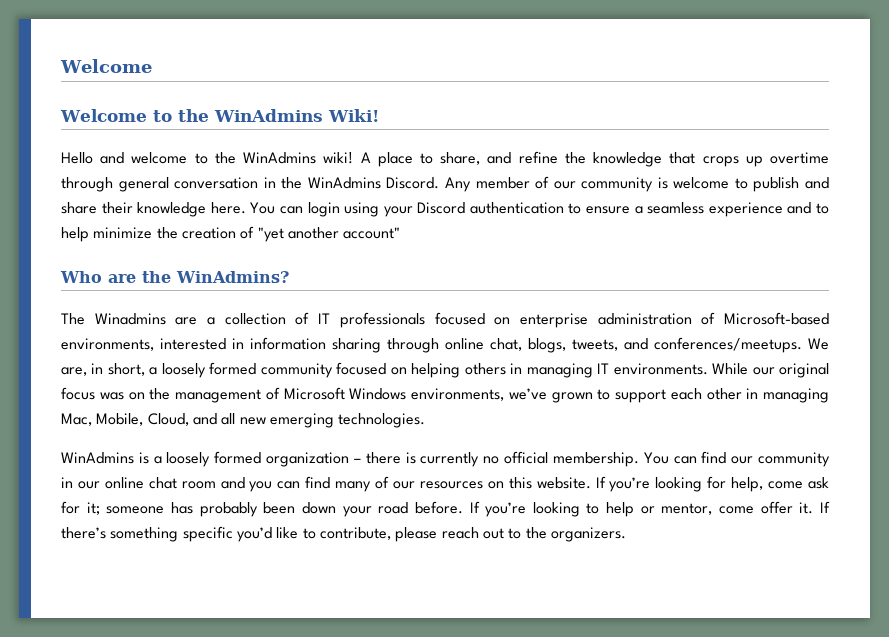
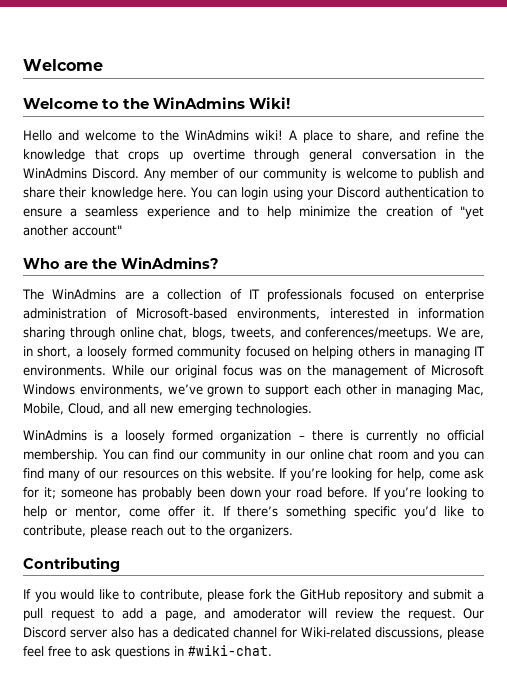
- The Winadmins are a collection of IT professionals focused on enterprise administration of Microsoft-based environments, interested in information sharing through online chat, blogs, tweets, and conferences/meetups.
+ The WinAdmins are a collection of IT professionals focused on enterprise administration of Microsoft-based environments, interested in information sharing through online chat, blogs, tweets, and conferences/meetups.
+ Contributing
+ If you would like to contribute, please fork the GitHub repository and submit a pull request to add a page, and amoderator will review the request. Our Discord server also has a dedicated channel for Wiki-related discussions, please feel free to ask questions in #wiki-chat.

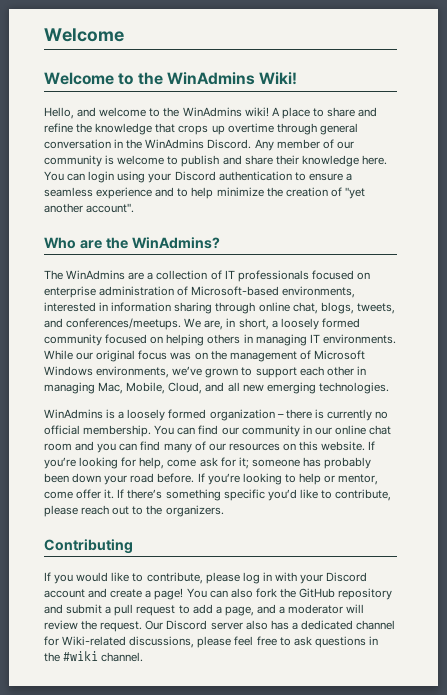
- Hello and welcome to the WinAdmins wiki!
+ Hello, and welcome to the WinAdmins wiki!
- A place to share, and refine the knowledge that crops up overtime through general conversation in the WinAdmins Discord.
+ A place to share and refine the knowledge that crops up overtime through general conversation in the WinAdmins Discord.
- You can login using your Discord authentication to ensure a seamless experience and to help minimize the creation of "yet another account"
+ You can login using your Discord authentication to ensure a seamless experience and to help minimize the creation of "yet another account".
- If you would like to contribute, please fork the GitHub repository and submit a pull request to add a page, and amoderator will review the request.
+ If you would like to contribute, please log in with your Discord account and create a page! You can also fork the GitHub repository and submit a pull request to add a page, and a moderator will review the request.
- Our Discord server also has a dedicated channel for Wiki-related discussions, please feel free to ask questions in #wiki-chat.
+ Our Discord server also has a dedicated channel for Wiki-related discussions, please feel free to ask questions in the #wiki channel.

